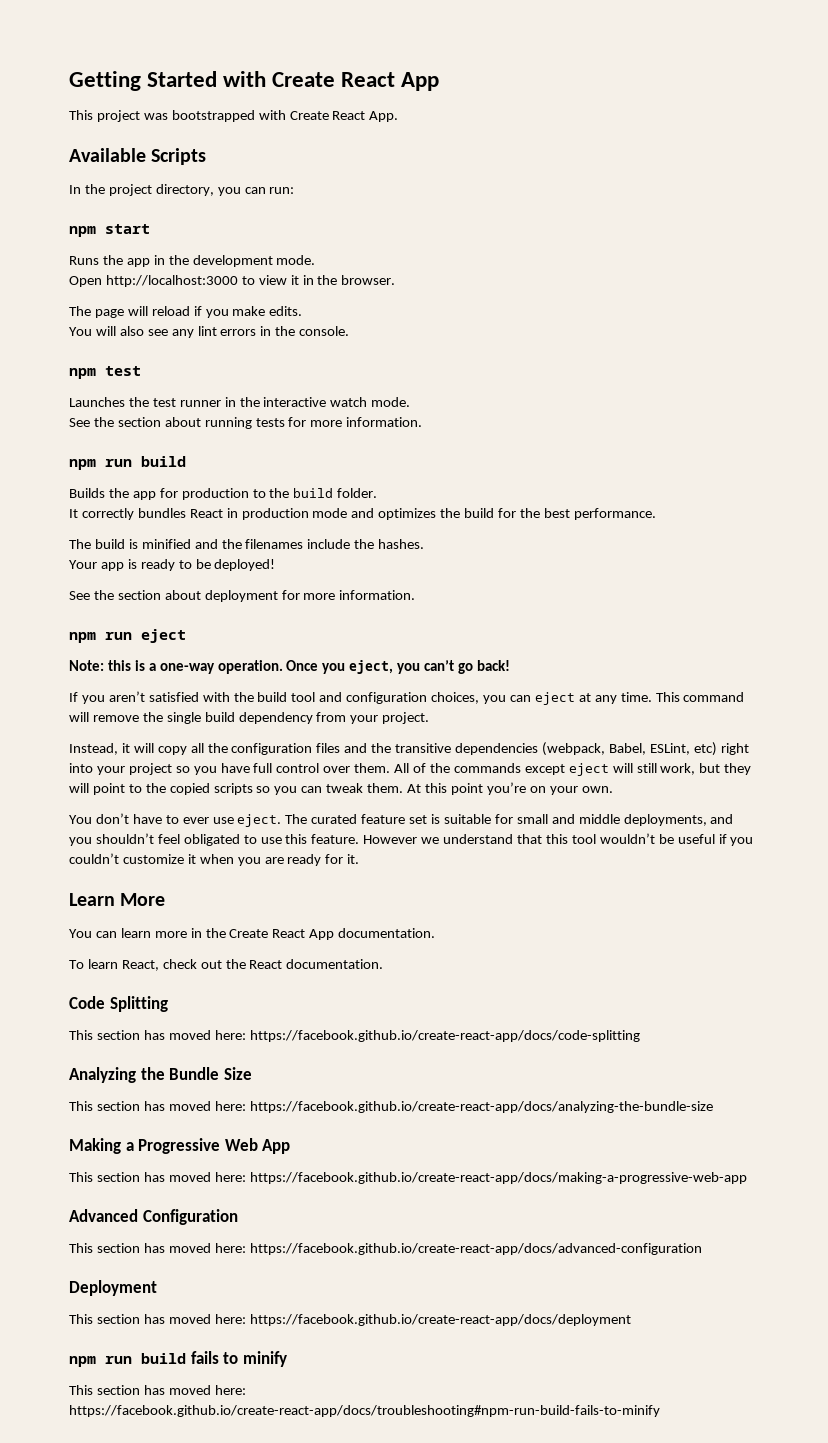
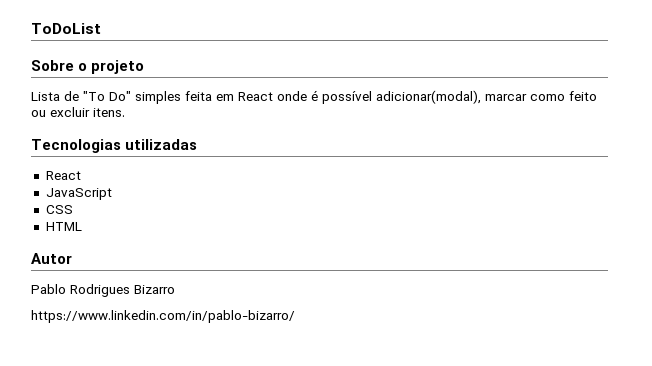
- Getting Started with Create React App
- This project was bootstrapped with Create React App.
- Available Scripts
- In the project directory, you can run:
- npm start
- Runs the app in the development mode.
- Open http://localhost:3000 to view it in the browser.
- The page will reload if you make edits.
- You will also see any lint errors in the console.
- npm test
- Launches the test runner in the interactive watch mode.
- See the section about running tests for more information.
- npm run build
- Builds the app for production to the build folder.
- It correctly bundles React in production mode and optimizes the build for the best performance.
- The build is minified and the filenames include the hashes.
- Your app is ready to be deployed!
- See the section about deployment for more information.
- npm run eject
- Note: this is a one-way operation. Once you eject, you can’t go back!
- If you aren’t satisfied with the build tool and configuration choices, you can eject at any time. This command will remove the single build dependency from your project.
- Instead, it will copy all the configuration files and the transitive dependencies (webpack, Babel, ESLint, etc) right into your project so you have full control over them. All of the commands except eject will still work, but they will point to the copied scripts so you can tweak them. At this point you’re on your own.
- You don’t have to ever use eject. The curated feature set is suitable for small and middle deployments, and you shouldn’t feel obligated to use this feature. However we understand that this tool wouldn’t be useful if you couldn’t customize it when you are ready for it.
- Learn More
- You can learn more in the Create React App documentation.
- To learn React, check out the React documentation.
- Code Splitting
- This section has moved here: https://facebook.github.io/create-react-app/docs/code-splitting
- Analyzing the Bundle Size
- This section has moved here: https://facebook.github.io/create-react-app/docs/analyzing-the-bundle-size
- Making a Progressive Web App
- This section has moved here: https://facebook.github.io/create-react-app/docs/making-a-progressive-web-app
- Advanced Configuration
- This section has moved here: https://facebook.github.io/create-react-app/docs/advanced-configuration
- Deployment
- This section has moved here: https://facebook.github.io/create-react-app/docs/deployment
- npm run build fails to minify
- This section has moved here: https://facebook.github.io/create-react-app/docs/troubleshooting#npm-run-build-fails-to-minify
+ ToDoList
+ Sobre o projeto
+ Lista de "To Do" simples feita em React onde é possível adicionar(modal), marcar como feito ou excluir itens.
+ Tecnologias utilizadas
+ React
+ JavaScript
+ CSS
+ HTML
+ Autor
+ Pablo Rodrigues Bizarro
+ https://www.linkedin.com/in/pablo-bizarro/

